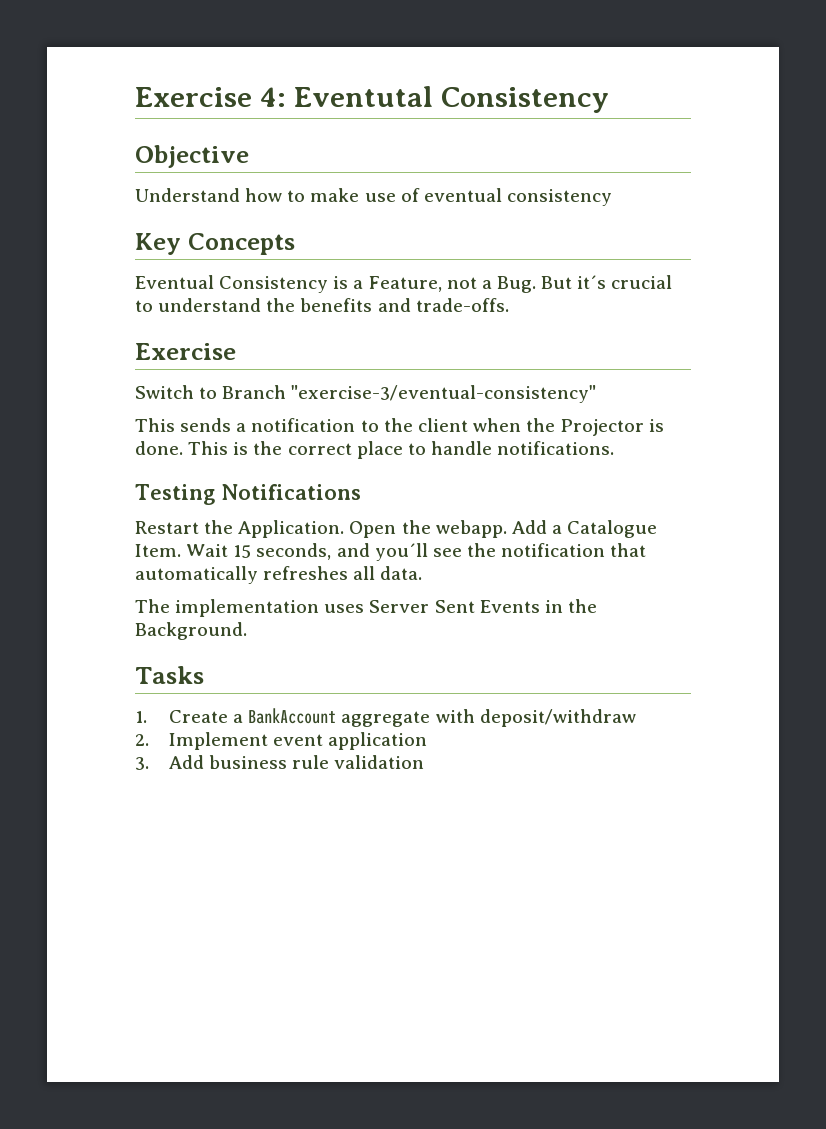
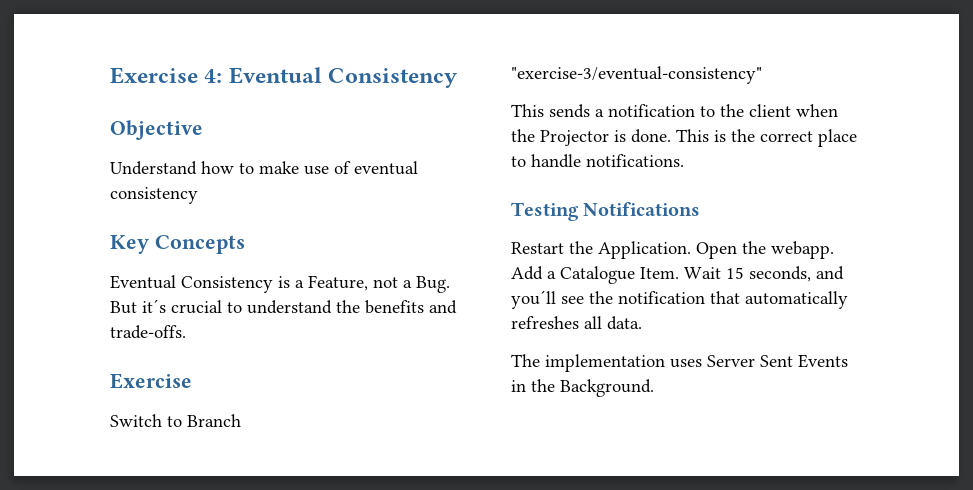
- Exercise 4: Eventutal Consistency
+ Exercise 4: Eventual Consistency
- Tasks
- 1. Create a BankAccount aggregate with deposit/withdraw
- 2. Implement event application
- 3. Add business rule validation

